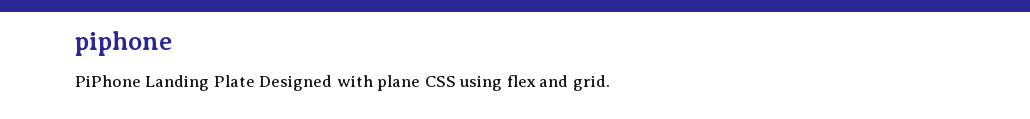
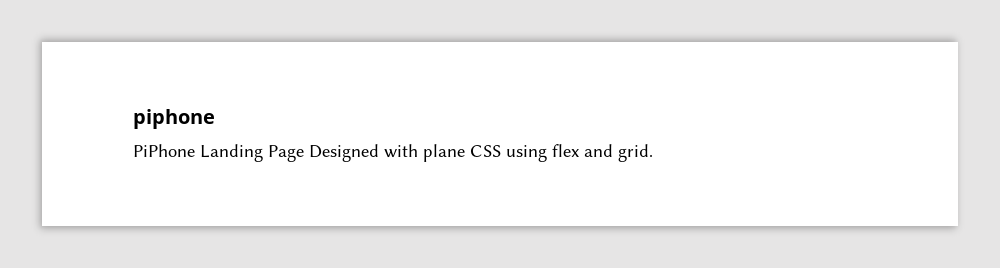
- PiPhone Landing Plate Designed with plane CSS using flex and grid.
+ PiPhone Landing Page Designed with plane CSS using flex and grid.

